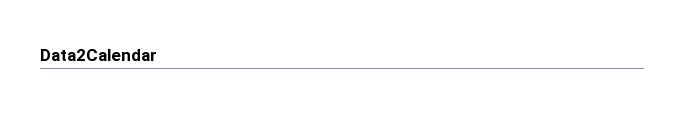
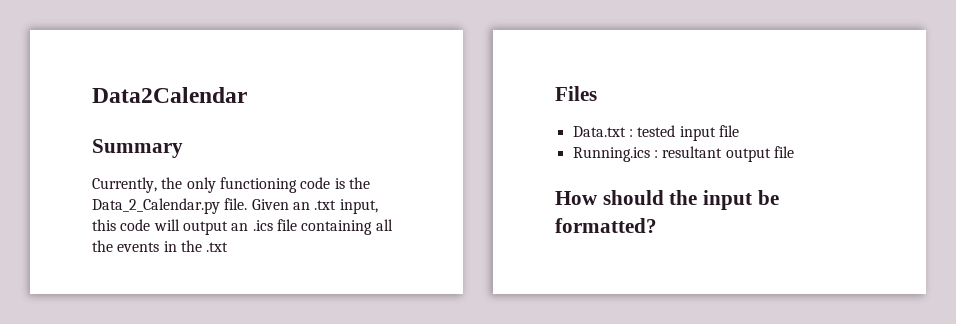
+ Summary
+ Currently, the only functioning code is the Data_2_Calendar.py file. Given an .txt input, this code will output an .ics file containing all the events in the .txt
+ Files
+ Data.txt : tested input file
+ Running.ics : resultant output file
+ How should the input be formatted?

